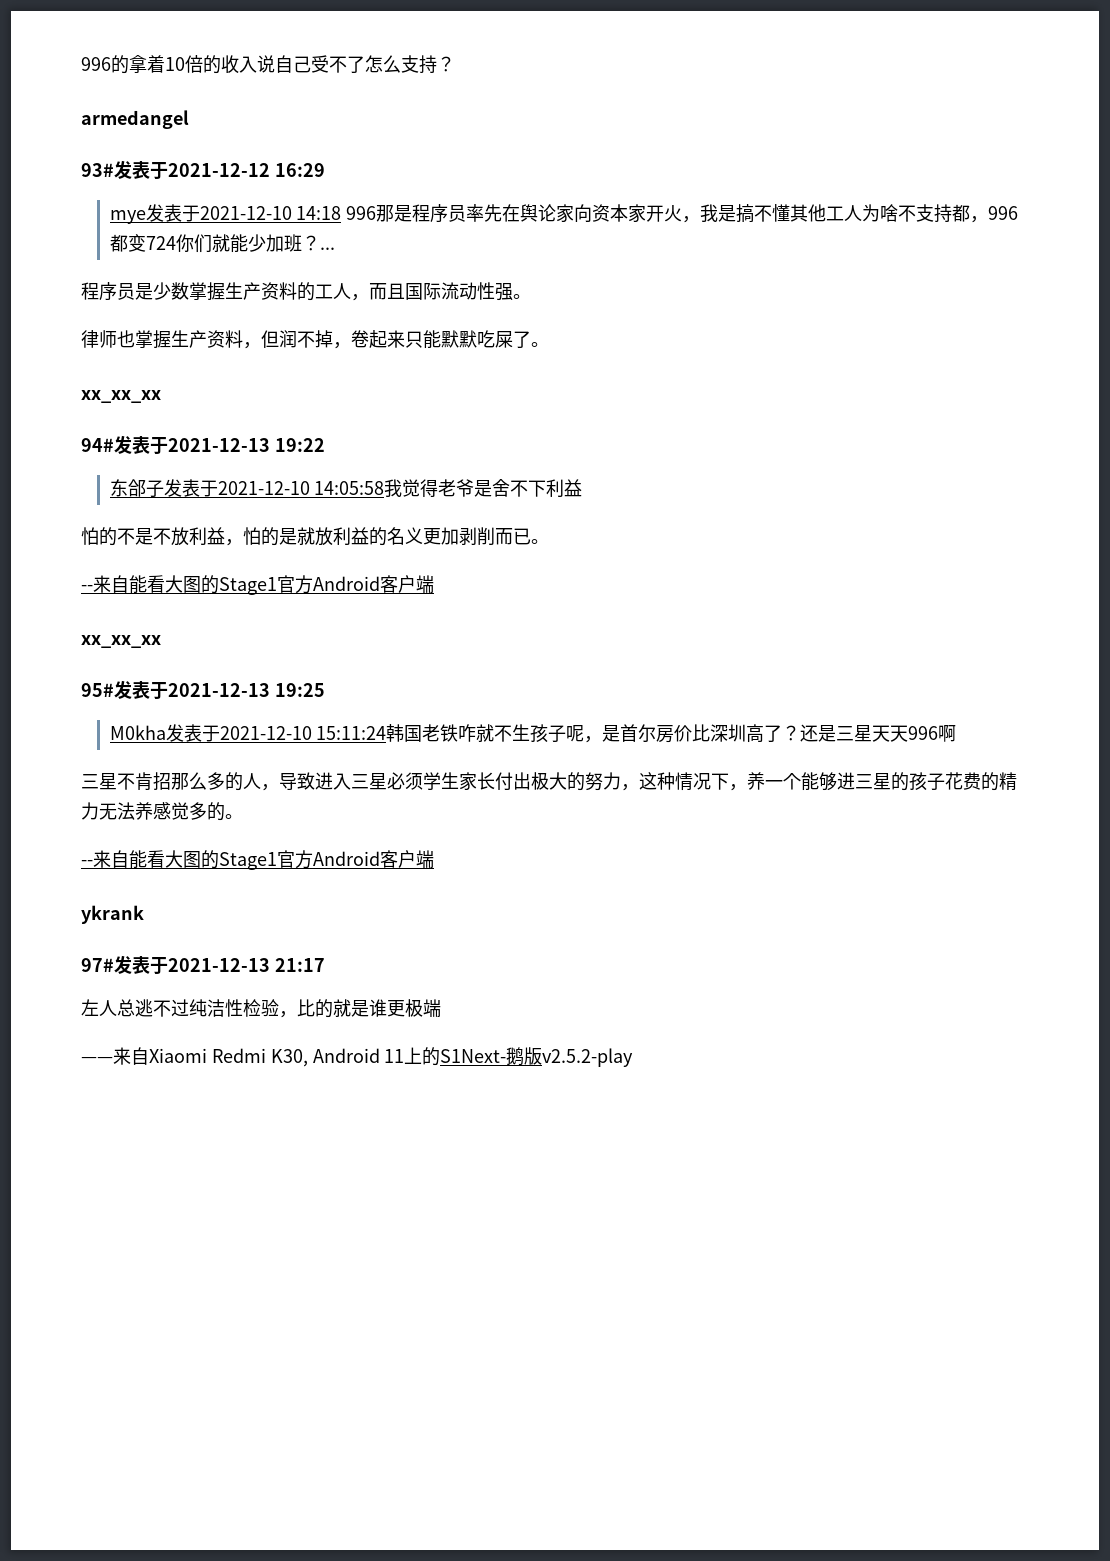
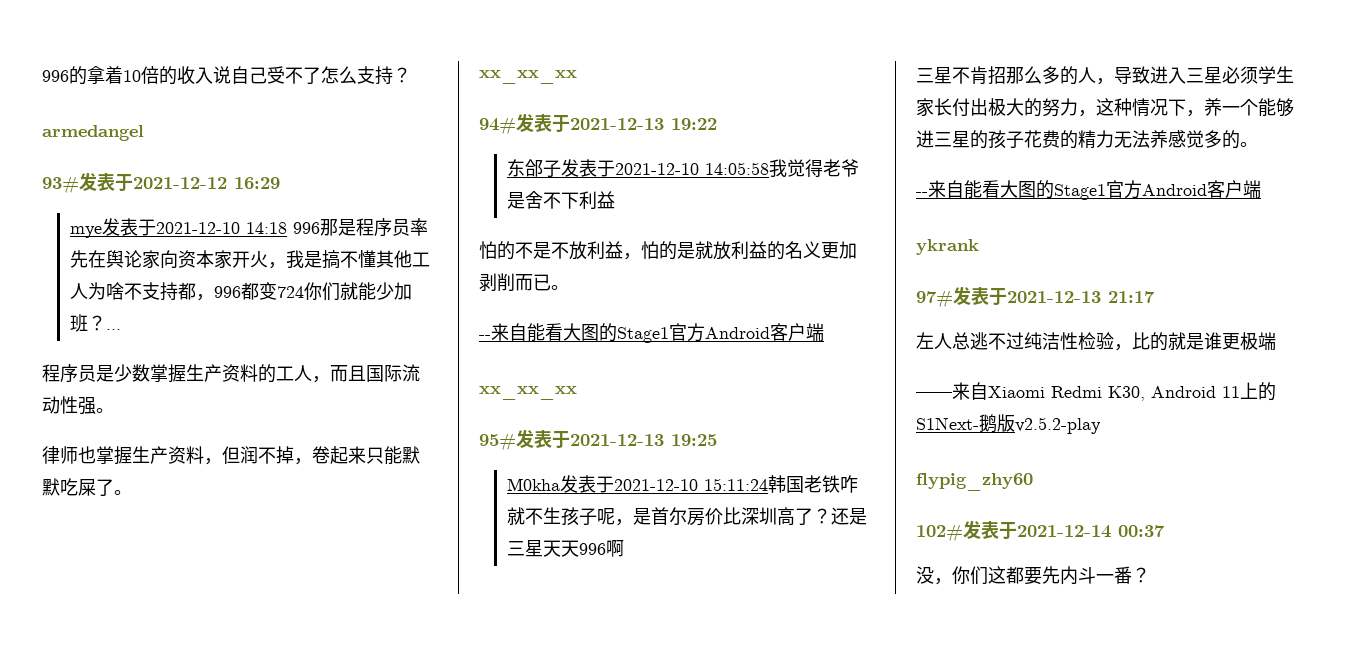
+ flypig_zhy60
+ 102#发表于2021-12-14 00:37
+ 没，你们这都要先内斗一番？

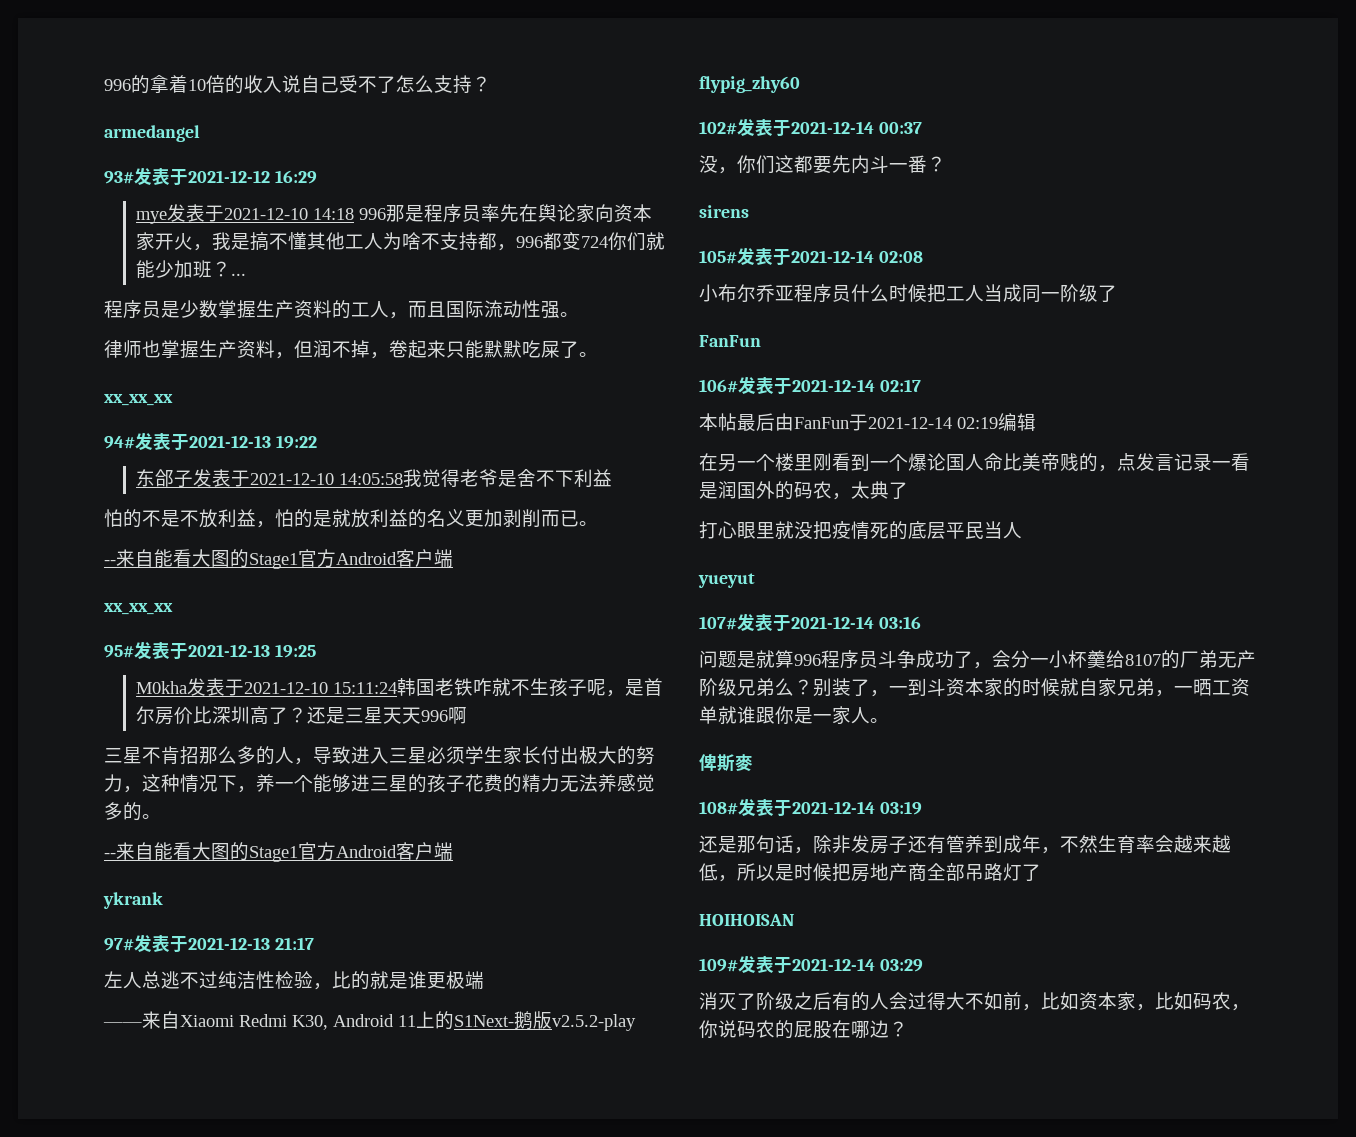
+ sirens
+ 105#发表于2021-12-14 02:08
+ 小布尔乔亚程序员什么时候把工人当成同一阶级了
+ FanFun
+ 106#发表于2021-12-14 02:17
+ 本帖最后由FanFun于2021-12-14 02:19编辑
+ 在另一个楼里刚看到一个爆论国人命比美帝贱的，点发言记录一看是润国外的码农，太典了
+ 打心眼里就没把疫情死的底层平民当人
+ yueyut
+ 107#发表于2021-12-14 03:16
+ 问题是就算996程序员斗争成功了，会分一小杯羹给8107的厂弟无产阶级兄弟么？别装了，一到斗资本家的时候就自家兄弟，一晒工资单就谁跟你是一家人。
+ 俾斯麥
+ 108#发表于2021-12-14 03:19
+ 还是那句话，除非发房子还有管养到成年，不然生育率会越来越低，所以是时候把房地产商全部吊路灯了
+ HOIHOISAN
+ 109#发表于2021-12-14 03:29
+ 消灭了阶级之后有的人会过得大不如前，比如资本家，比如码农，你说码农的屁股在哪边？

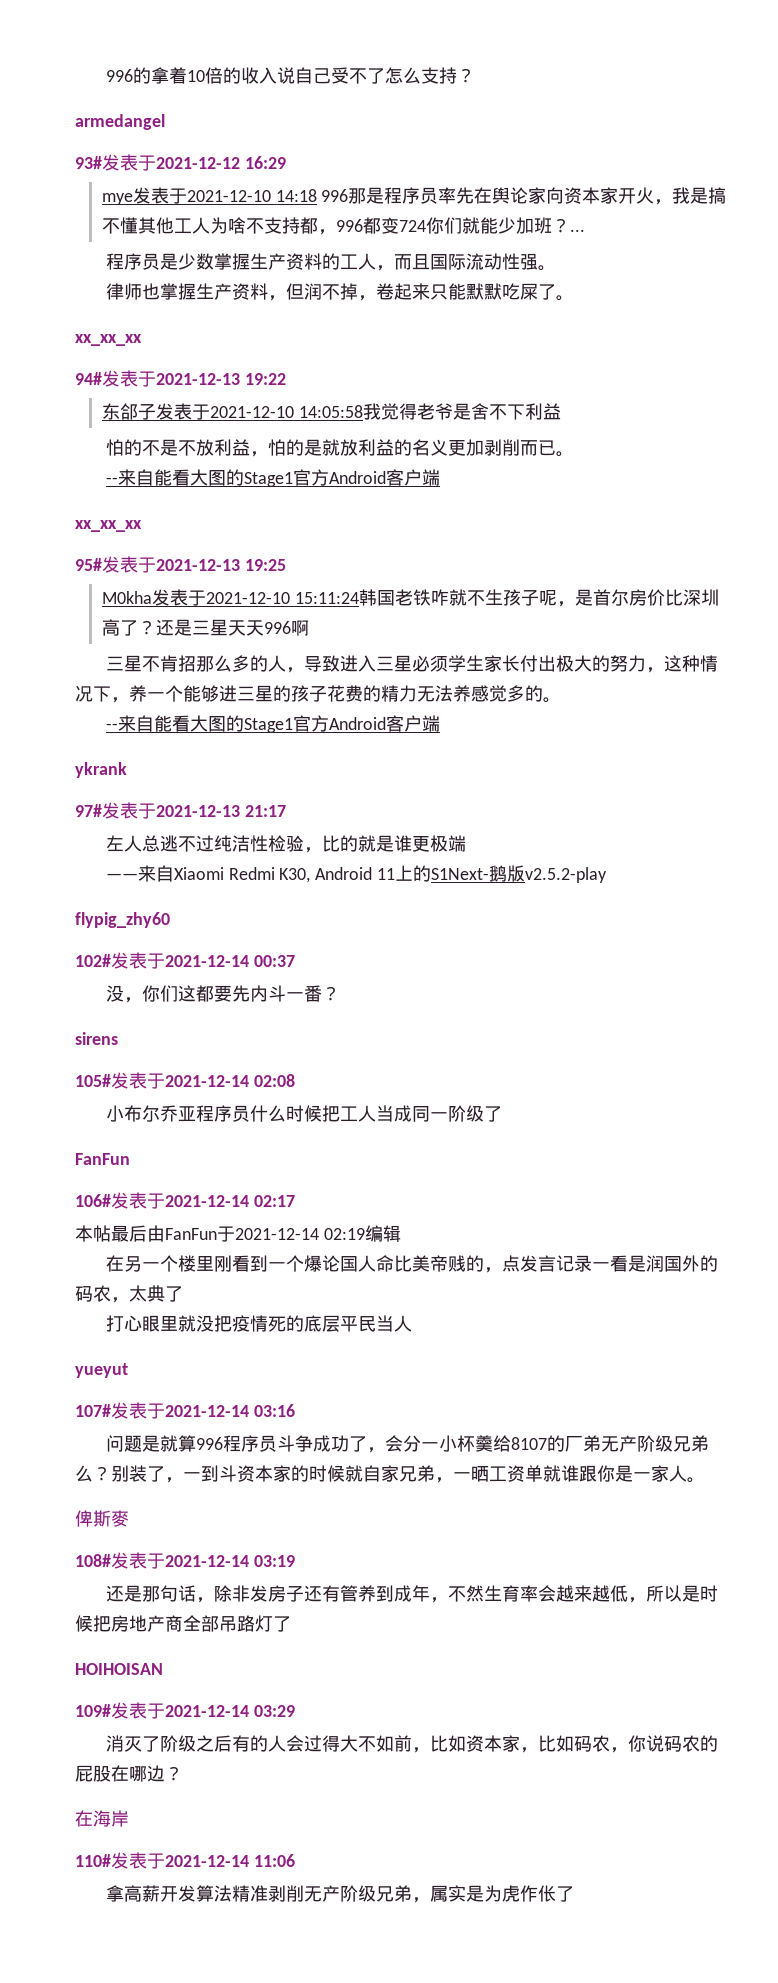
+ 在海岸
+ 110#发表于2021-12-14 11:06
+ 拿高薪开发算法精准剥削无产阶级兄弟，属实是为虎作伥了

